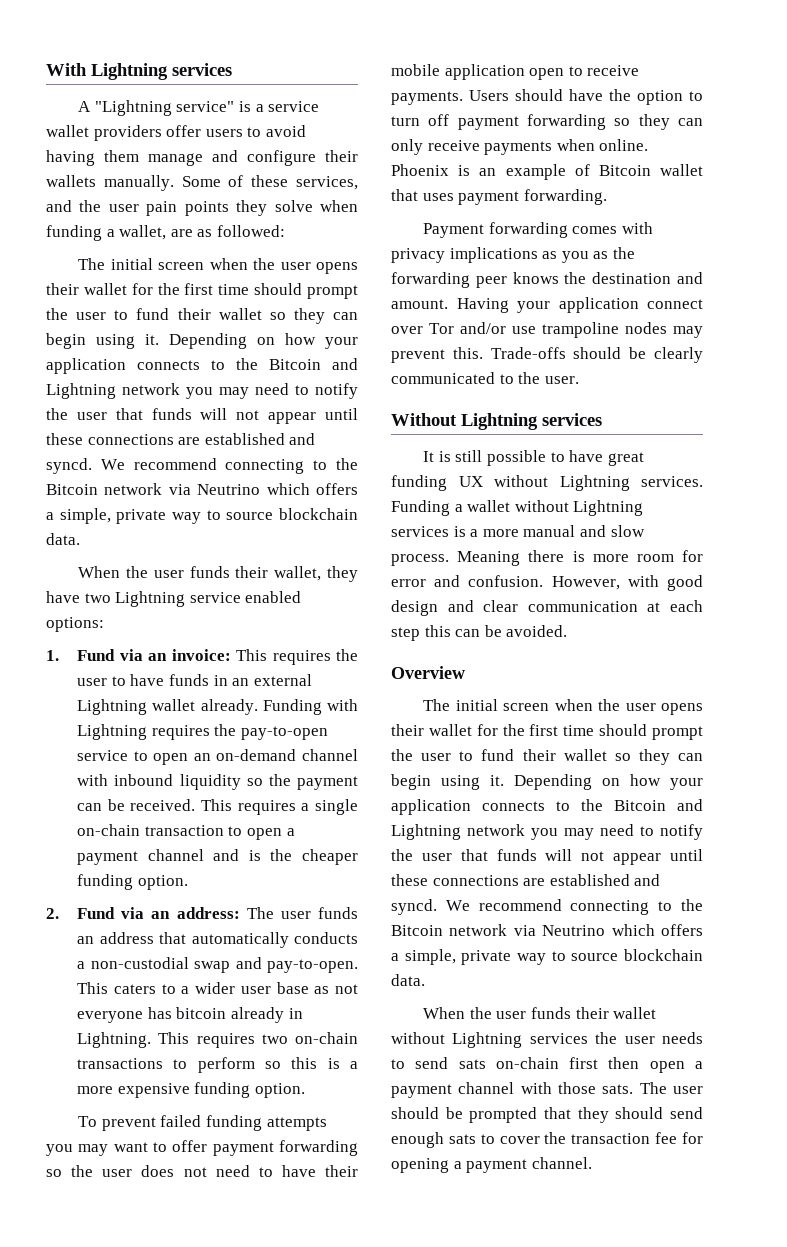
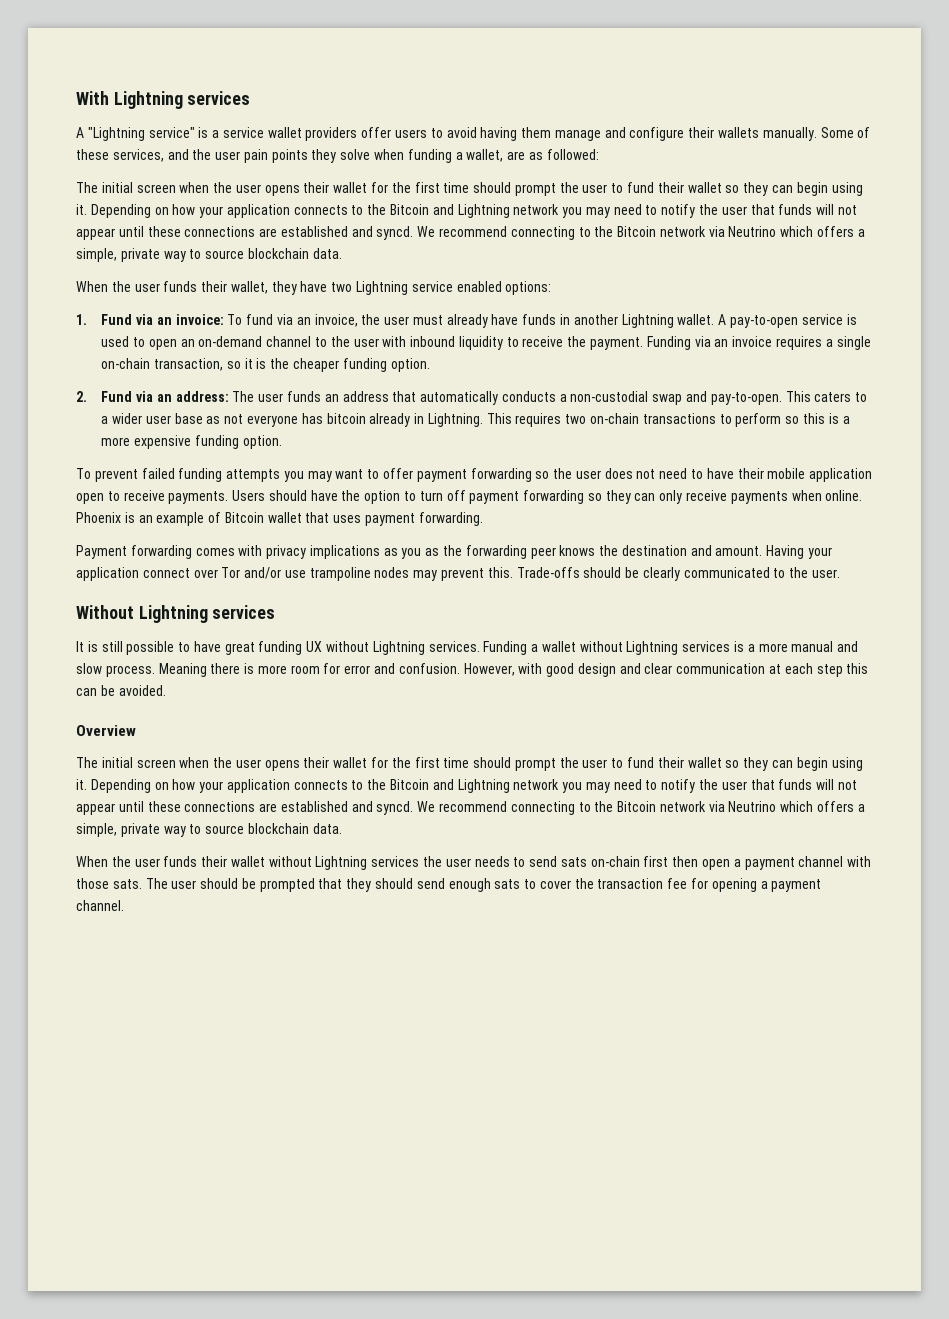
- 1. Fund via an invoice: This requires the user to have funds in an external Lightning wallet already. Funding with Lightning requires the pay-to-open service to open an on-demand channel with inbound liquidity so the payment can be received. This requires a single on-chain transaction to open a payment channel and is the cheaper funding option.
+ 1. Fund via an invoice: To fund via an invoice, the user must already have funds in another Lightning wallet. A pay-to-open service is used to open an on-demand channel to the user with inbound liquidity to receive the payment. Funding via an invoice requires a single on-chain transaction, so it is the cheaper funding option.

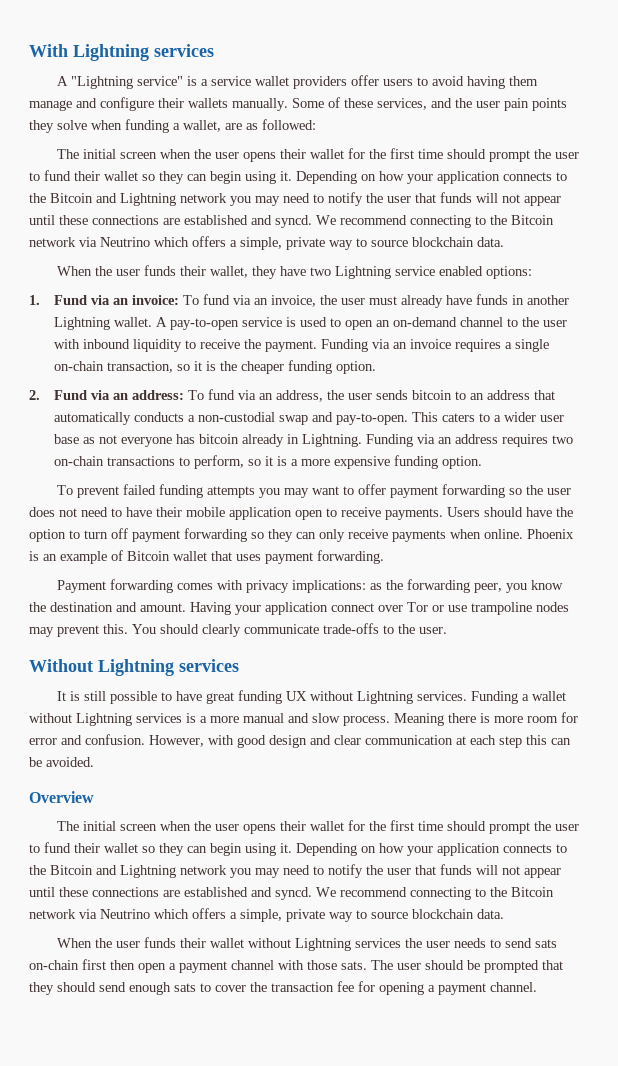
- 2. Fund via an address: The user funds an address that automatically conducts a non-custodial swap and pay-to-open.
+ 2. Fund via an address: To fund via an address, the user sends bitcoin to an address that automatically conducts a non-custodial swap and pay-to-open.
- This requires two on-chain transactions to perform so this is a more expensive funding option.
+ Funding via an address requires two on-chain transactions to perform, so it is a more expensive funding option.
- Payment forwarding comes with privacy implications as you as the forwarding peer knows the destination and amount.
+ Payment forwarding comes with privacy implications: as the forwarding peer, you know the destination and amount.
- Having your application connect over Tor and/or use trampoline nodes may prevent this.
+ Having your application connect over Tor or use trampoline nodes may prevent this.
- Trade-offs should be clearly communicated to the user.
+ You should clearly communicate trade-offs to the user.

